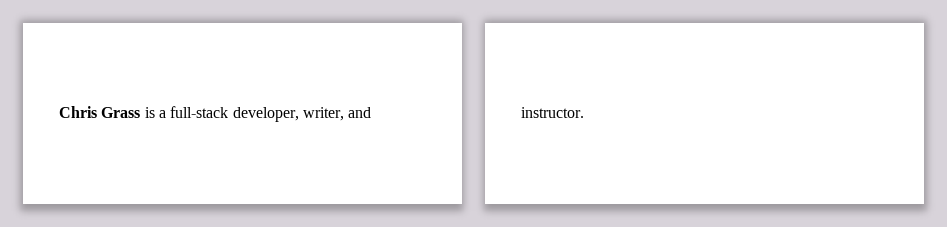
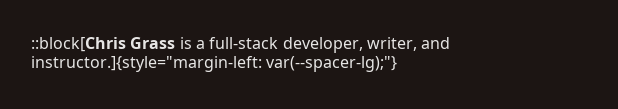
- Chris Grass is a full-stack developer, writer, and instructor.
+ ::block[Chris Grass is a full-stack developer, writer, and instructor.]{style="margin-left: var(--spacer-lg);"}

